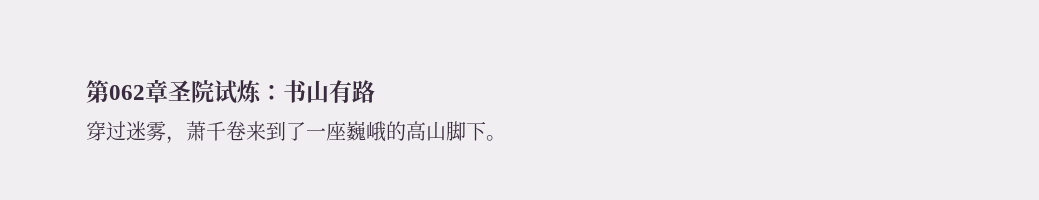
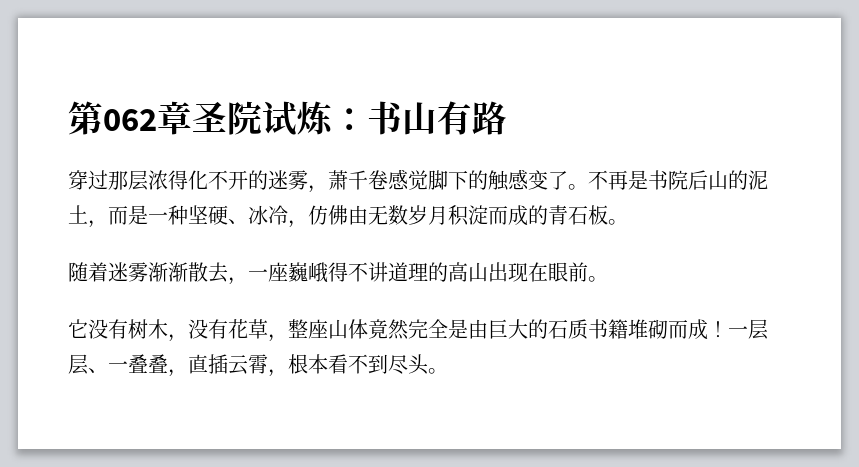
- 穿过迷雾，萧千卷来到了一座巍峨的高山脚下。
+ 穿过那层浓得化不开的迷雾，萧千卷感觉脚下的触感变了。不再是书院后山的泥土，而是一种坚硬、冰冷，仿佛由无数岁月积淀而成的青石板。
+ 随着迷雾渐渐散去，一座巍峨得不讲道理的高山出现在眼前。
+ 它没有树木，没有花草，整座山体竟然完全是由巨大的石质书籍堆砌而成！一层层、一叠叠，直插云霄，根本看不到尽头。

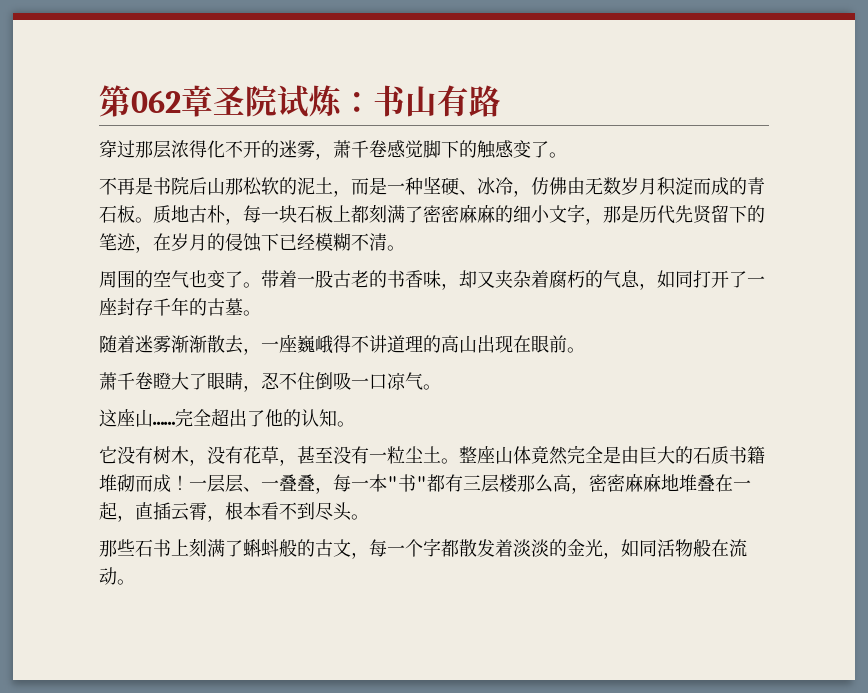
- 穿过那层浓得化不开的迷雾，萧千卷感觉脚下的触感变了。不再是书院后山的泥土，而是一种坚硬、冰冷，仿佛由无数岁月积淀而成的青石板。
+ 穿过那层浓得化不开的迷雾，萧千卷感觉脚下的触感变了。
+ 不再是书院后山那松软的泥土，而是一种坚硬、冰冷，仿佛由无数岁月积淀而成的青石板。质地古朴，每一块石板上都刻满了密密麻麻的细小文字，那是历代先贤留下的笔迹，在岁月的侵蚀下已经模糊不清。
+ 周围的空气也变了。带着一股古老的书香味，却又夹杂着腐朽的气息，如同打开了一座封存千年的古墓。
+ 萧千卷瞪大了眼睛，忍不住倒吸一口凉气。
+ 这座山……完全超出了他的认知。
- 它没有树木，没有花草，整座山体竟然完全是由巨大的石质书籍堆砌而成！
+ 它没有树木，没有花草，甚至没有一粒尘土。整座山体竟然完全是由巨大的石质书籍堆砌而成！
- 一层层、一叠叠，直插云霄，根本看不到尽头。
+ 一层层、一叠叠，每一本"书"都有三层楼那么高，密密麻麻地堆叠在一起，直插云霄，根本看不到尽头。
+ 那些石书上刻满了蝌蚪般的古文，每一个字都散发着淡淡的金光，如同活物般在流动。

